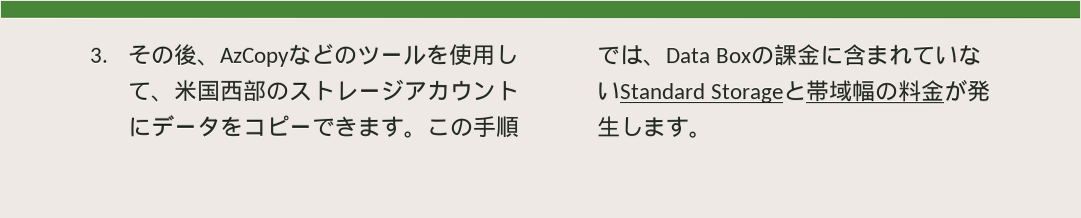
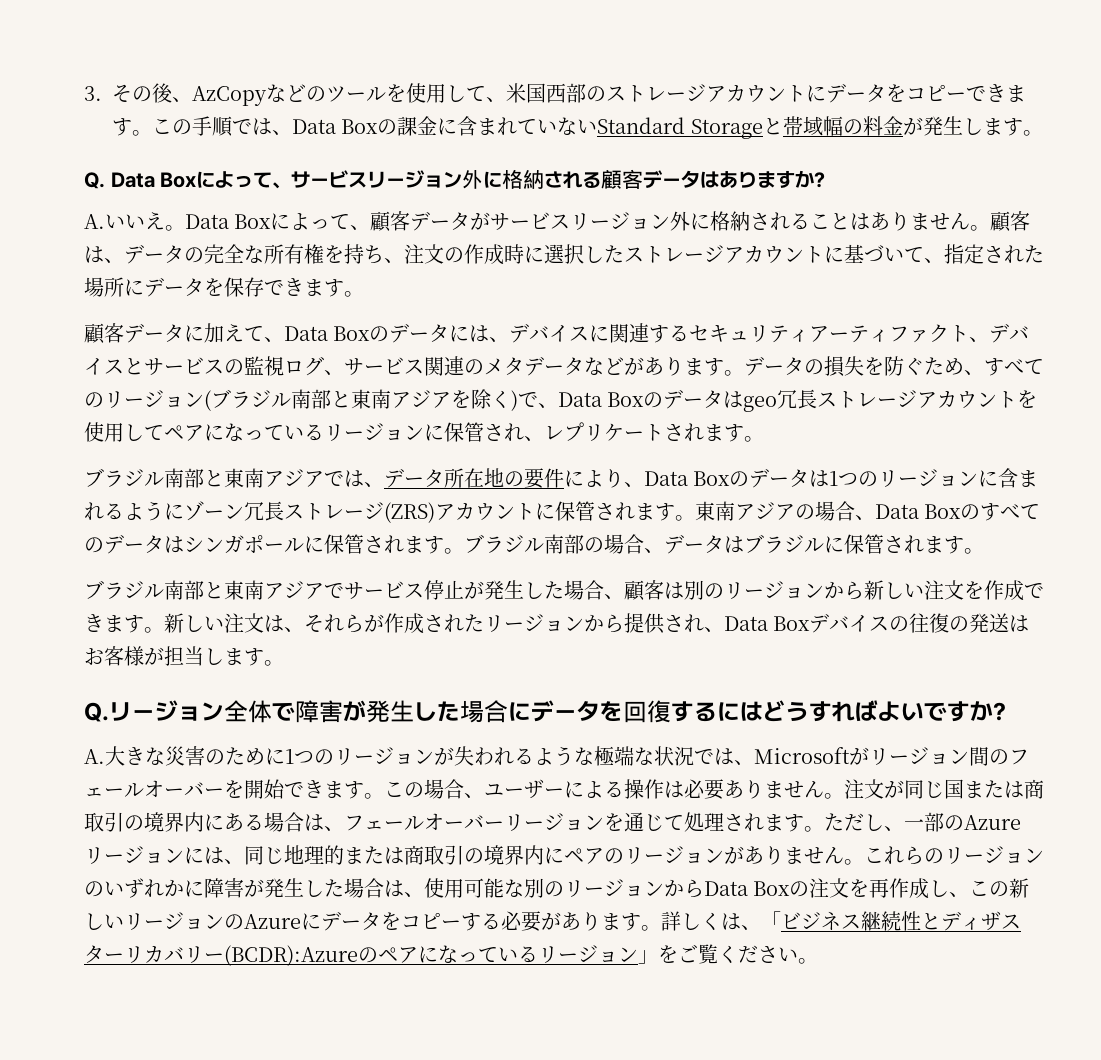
+ Q. Data Boxによって、サービスリージョン外に格納される顧客データはありますか?
+ A.いいえ。Data Boxによって、顧客データがサービスリージョン外に格納されることはありません。顧客は、データの完全な所有権を持ち、注文の作成時に選択したストレージアカウントに基づいて、指定された場所にデータを保存できます。
+ 顧客データに加えて、Data Boxのデータには、デバイスに関連するセキュリティアーティファクト、デバイスとサービスの監視ログ、サービス関連のメタデータなどがあります。データの損失を防ぐため、すべてのリージョン(ブラジル南部と東南アジアを除く)で、Data Boxのデータはgeo冗長ストレージアカウントを使用してペアになっているリージョンに保管され、レプリケートされます。
+ ブラジル南部と東南アジアでは、データ所在地の要件により、Data Boxのデータは1つのリージョンに含まれるようにゾーン冗長ストレージ(ZRS)アカウントに保管されます。東南アジアの場合、Data Boxのすべてのデータはシンガポールに保管されます。ブラジル南部の場合、データはブラジルに保管されます。
+ ブラジル南部と東南アジアでサービス停止が発生した場合、顧客は別のリージョンから新しい注文を作成できます。新しい注文は、それらが作成されたリージョンから提供され、Data Boxデバイスの往復の発送はお客様が担当します。
+ Q.リージョン全体で障害が発生した場合にデータを回復するにはどうすればよいですか?
+ A.大きな災害のために1つのリージョンが失われるような極端な状況では、Microsoftがリージョン間のフェールオーバーを開始できます。この場合、ユーザーによる操作は必要ありません。注文が同じ国または商取引の境界内にある場合は、フェールオーバーリージョンを通じて処理されます。ただし、一部のAzureリージョンには、同じ地理的または商取引の境界内にペアのリージョンがありません。これらのリージョンのいずれかに障害が発生した場合は、使用可能な別のリージョンからData Boxの注文を再作成し、この新しいリージョンのAzureにデータをコピーする必要があります。詳しくは、「ビジネス継続性とディザスターリカバリー(BCDR):Azureのペアになっているリージョン」をご覧ください。

